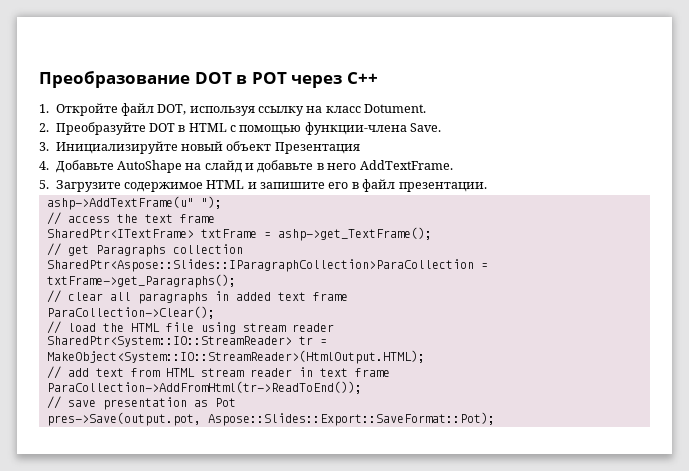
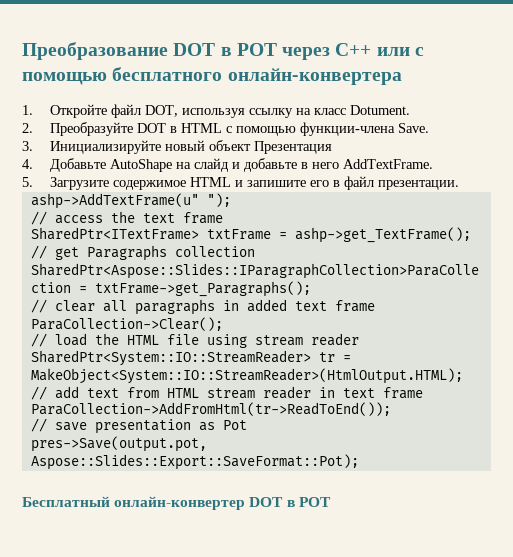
- Преобразование DOT в POT через C++
+ Преобразование DOT в POT через C++ или с помощью бесплатного онлайн-конвертера
+ Бесплатный онлайн-конвертер DOT в POT

